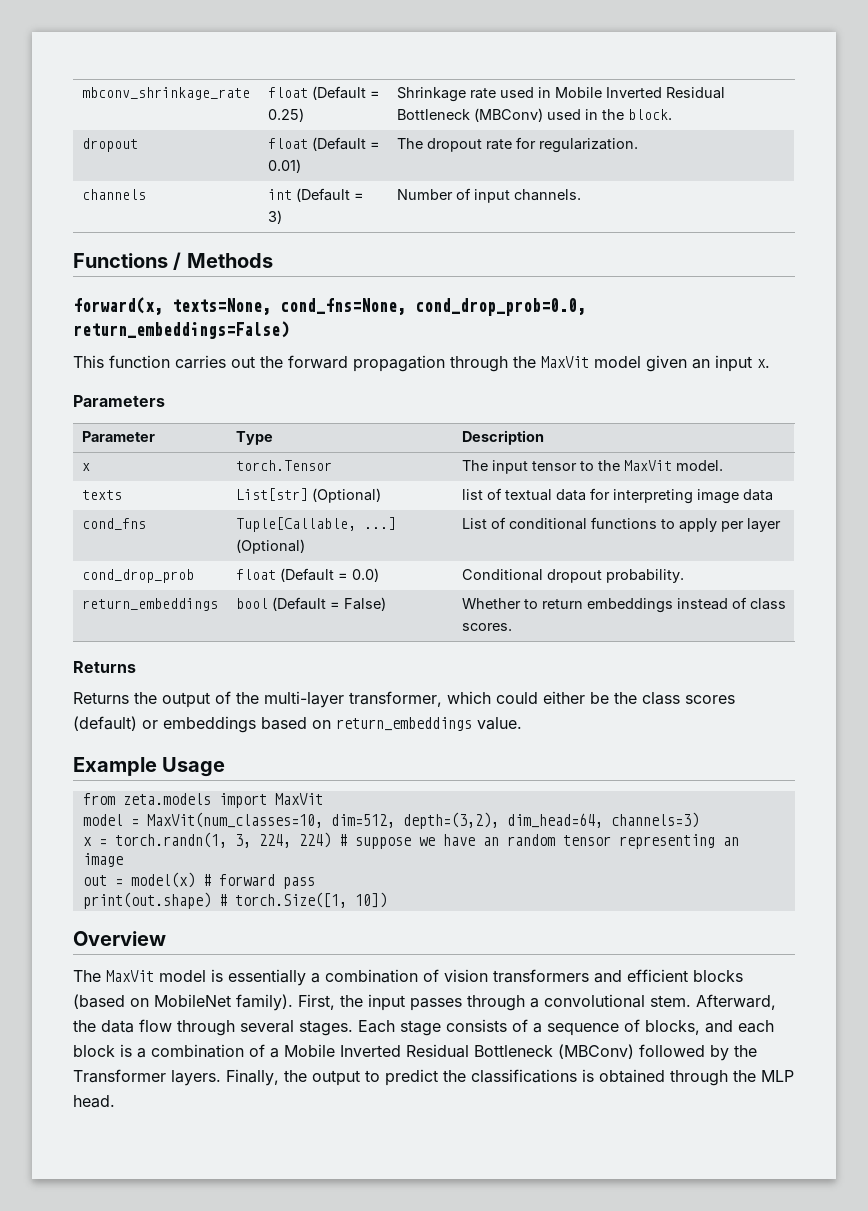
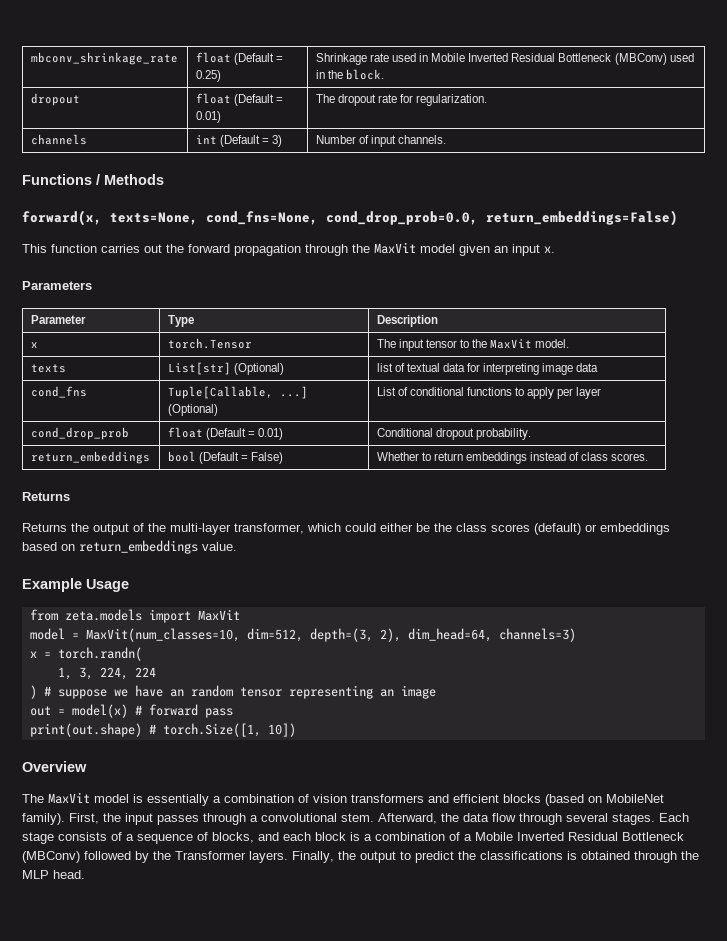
- cond_drop_prob | float (Default = 0.0) | Conditional dropout probability.
+ cond_drop_prob | float (Default = 0.01) | Conditional dropout probability.
- model = MaxVit(num_classes=10, dim=512, depth=(3,2), dim_head=64, channels=3)
+ model = MaxVit(num_classes=10, dim=512, depth=(3, 2), dim_head=64, channels=3)
- x = torch.randn(1, 3, 224, 224) # suppose we have an random tensor representing an image
+ x = torch.randn(
+ 1, 3, 224, 224
+ ) # suppose we have an random tensor representing an image

